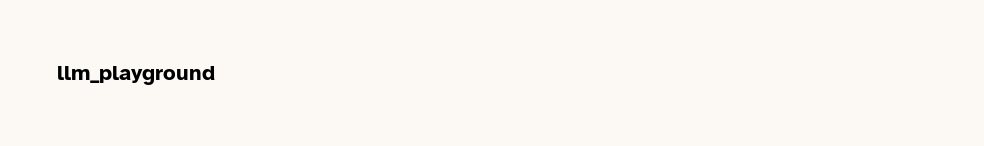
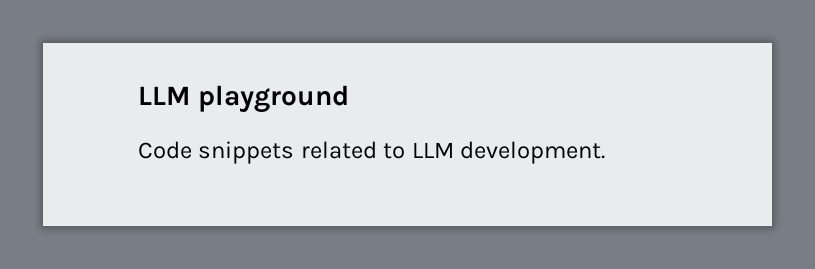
- llm_playground
+ LLM playground
+ Code snippets related to LLM development.

